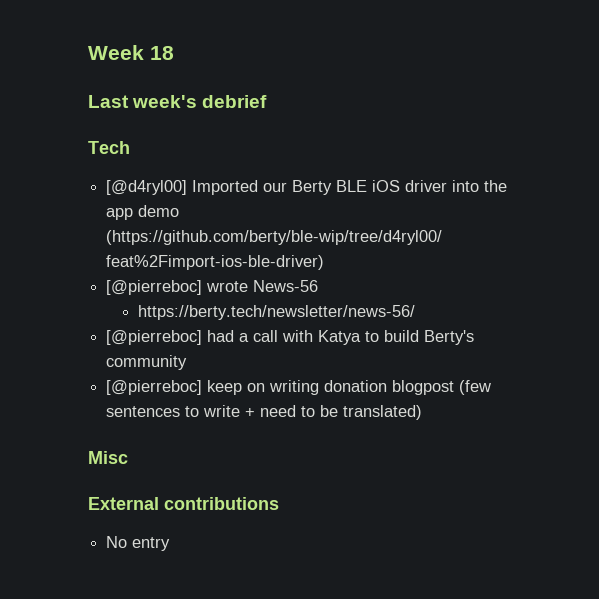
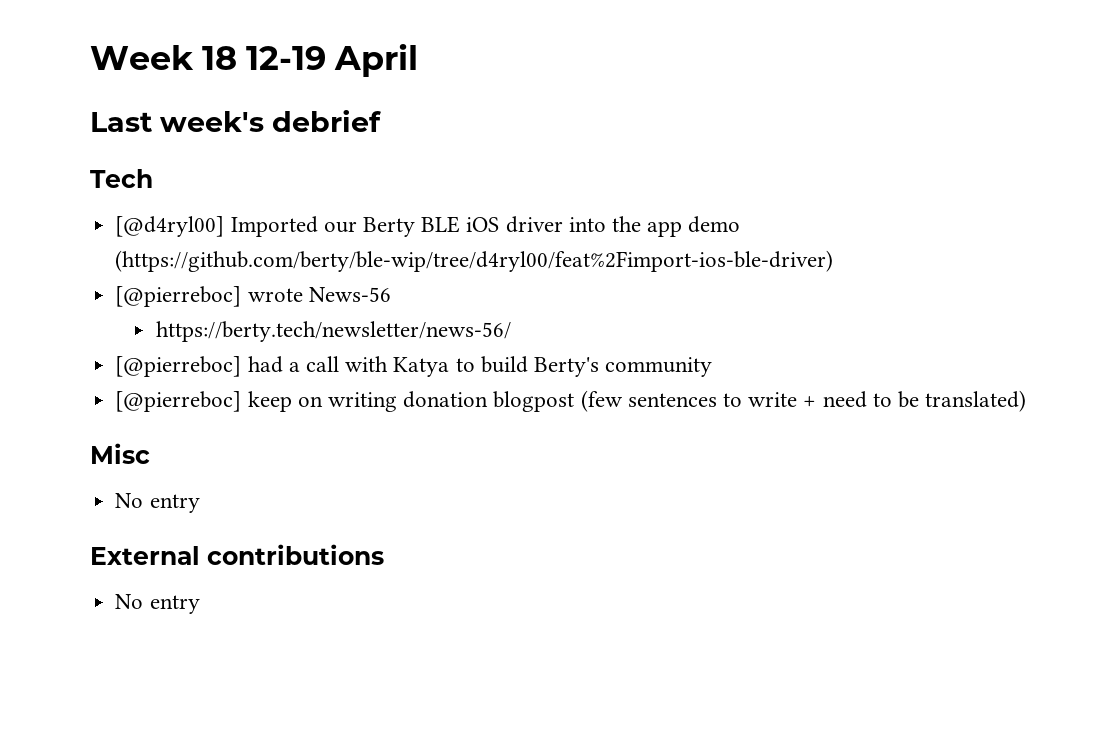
- Week 18
+ Week 18 12-19 April
  Misc
+ No entry

